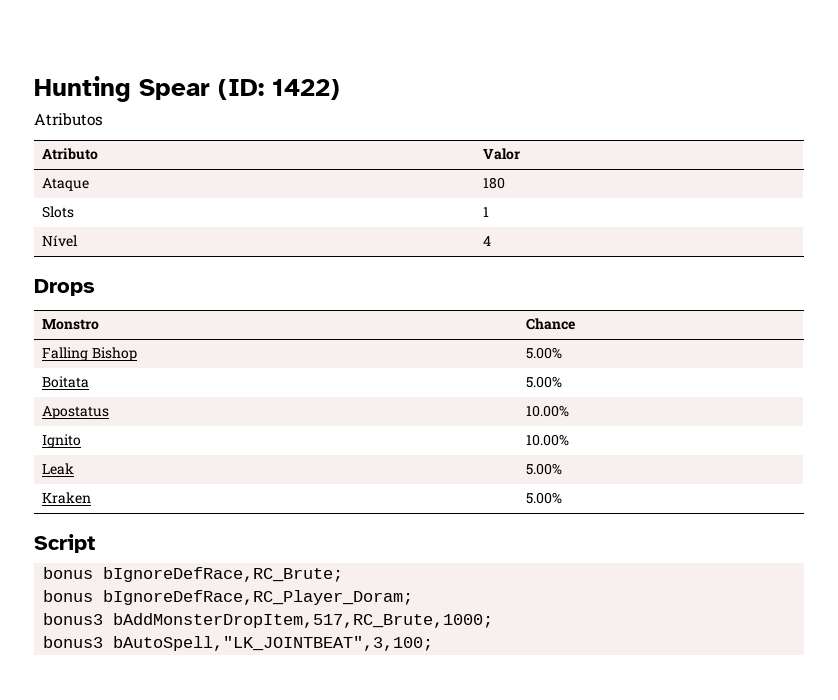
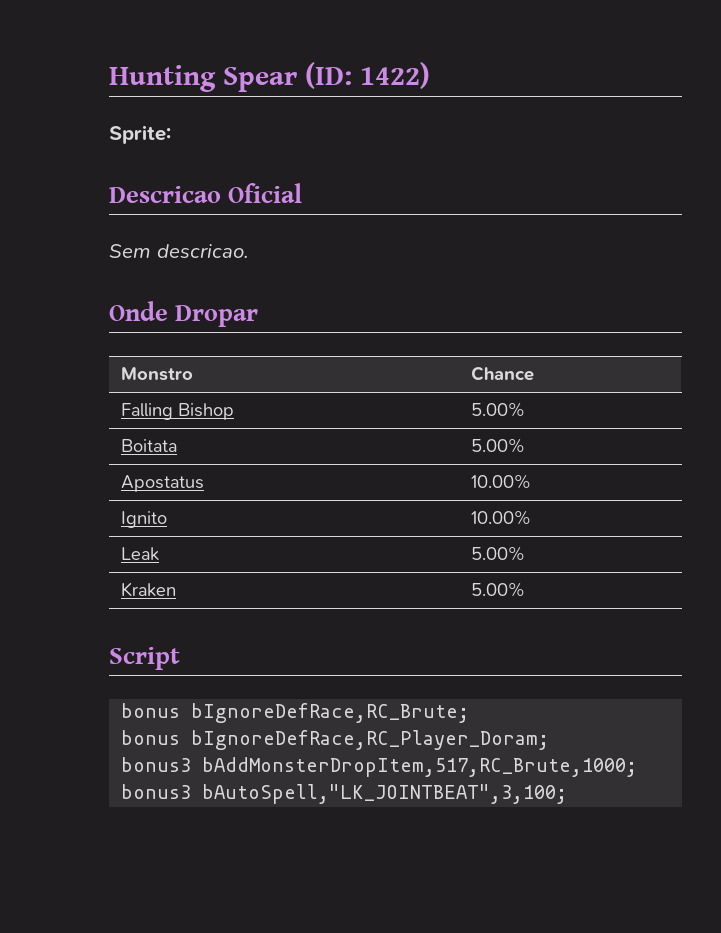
- Atributos
- Atributo | Valor
- Ataque | 180
- Slots | 1
- Nível | 4
- Drops
+ Sprite:
+ Descricao Oficial
+ Sem descricao.
+ Onde Dropar

